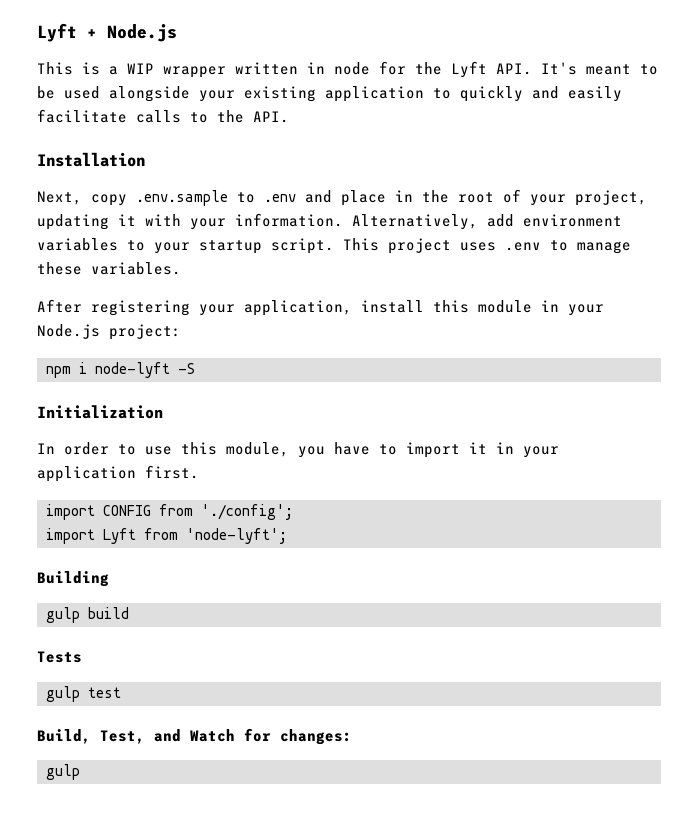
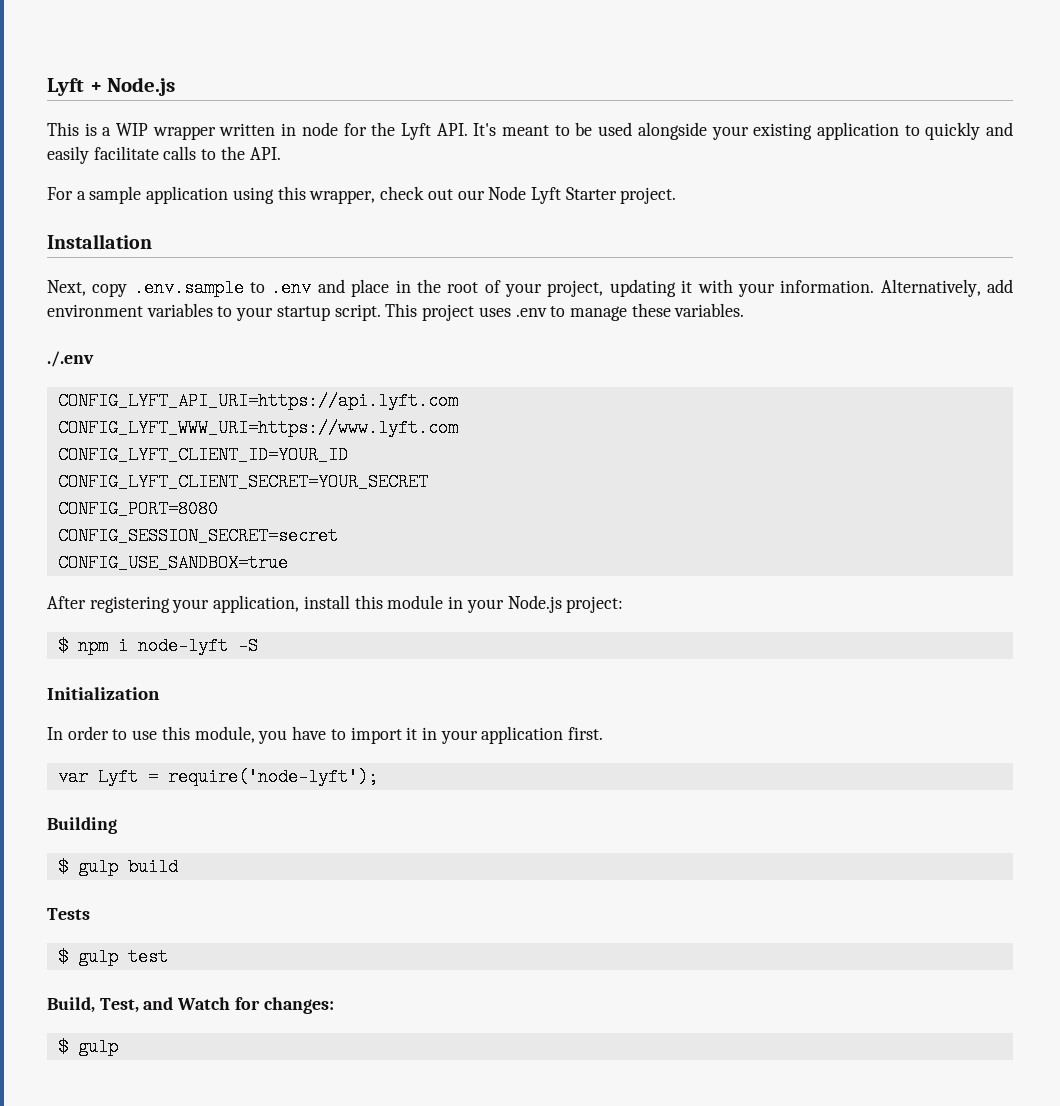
+ For a sample application using this wrapper, check out our Node Lyft Starter project.
+ ./.env
+ CONFIG_LYFT_API_URI=https://api.lyft.com
+ CONFIG_LYFT_WWW_URI=https://www.lyft.com
+ CONFIG_LYFT_CLIENT_ID=YOUR_ID
+ CONFIG_LYFT_CLIENT_SECRET=YOUR_SECRET
+ CONFIG_PORT=8080
+ CONFIG_SESSION_SECRET=secret
+ CONFIG_USE_SANDBOX=true
- npm i node-lyft -S
+ $ npm i node-lyft -S
- import CONFIG from './config';
- import Lyft from 'node-lyft';
+ var Lyft = require('node-lyft');
- gulp build
+ $ gulp build
- gulp test
+ $ gulp test
  Build, Test, and Watch for changes:
- gulp
+ $ gulp

